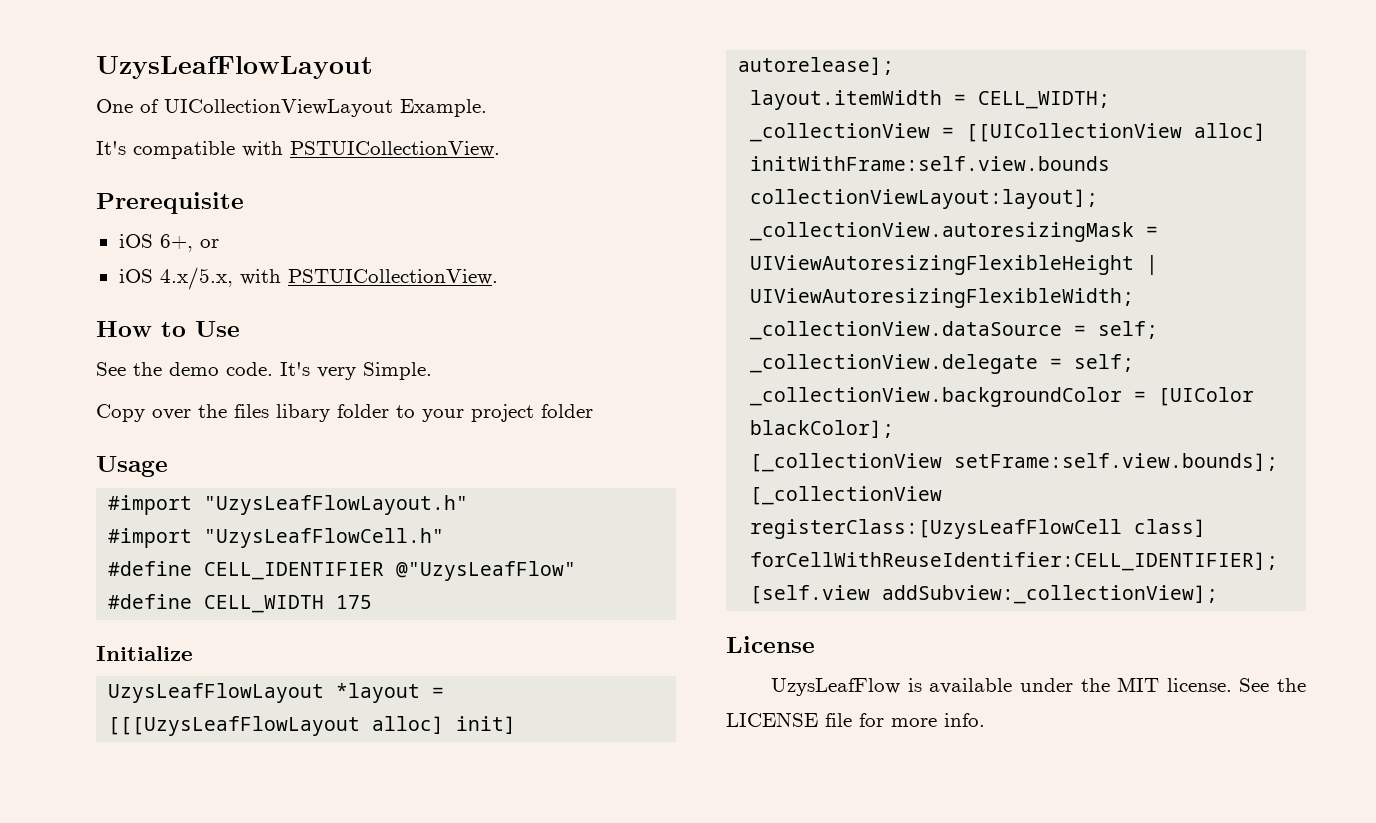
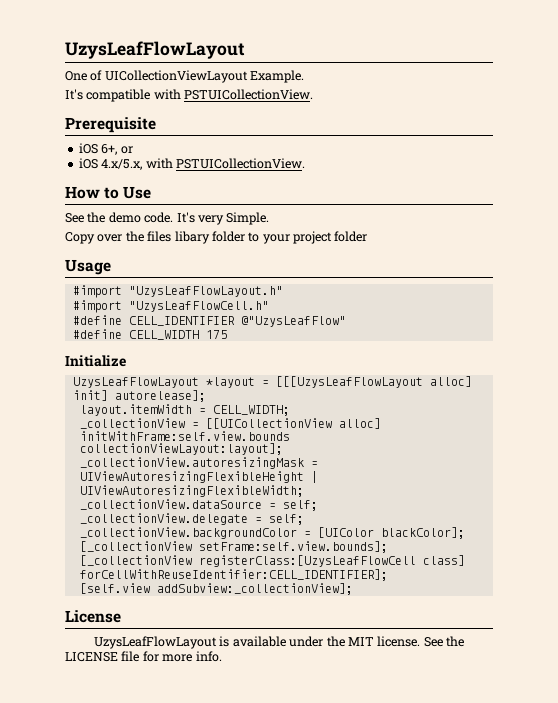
- UzysLeafFlow is available under the MIT license.
+ UzysLeafFlowLayout is available under the MIT license.

